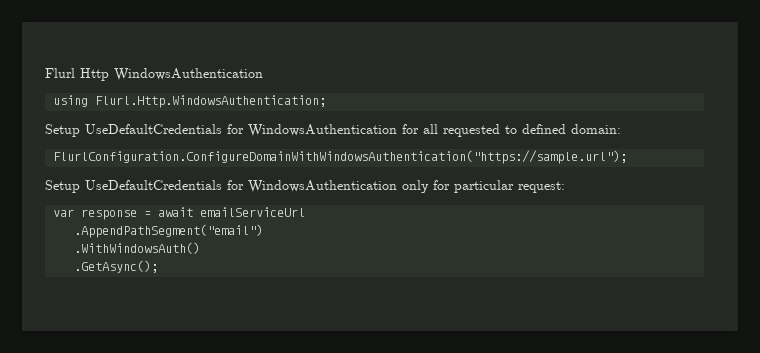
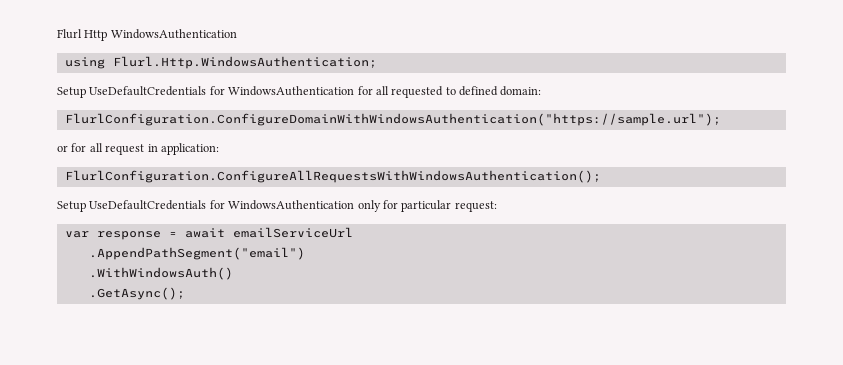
+ or for all request in application:
+ FlurlConfiguration.ConfigureAllRequestsWithWindowsAuthentication();

